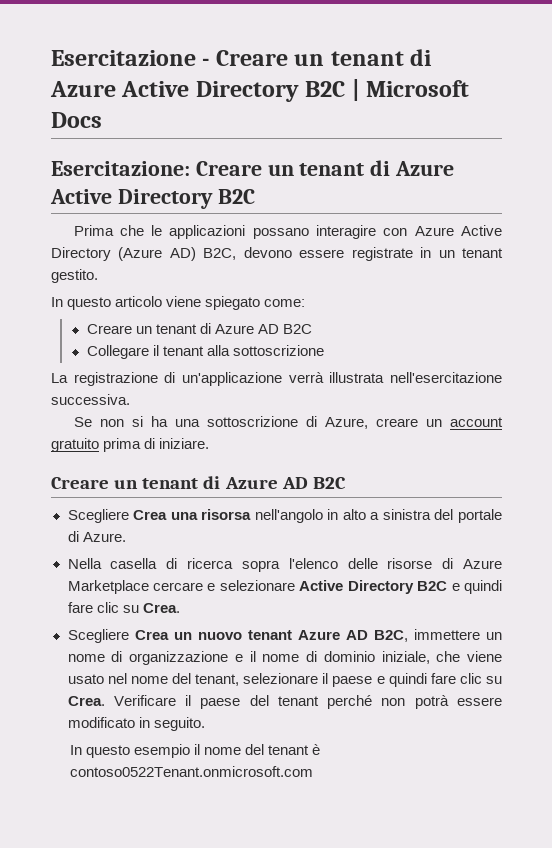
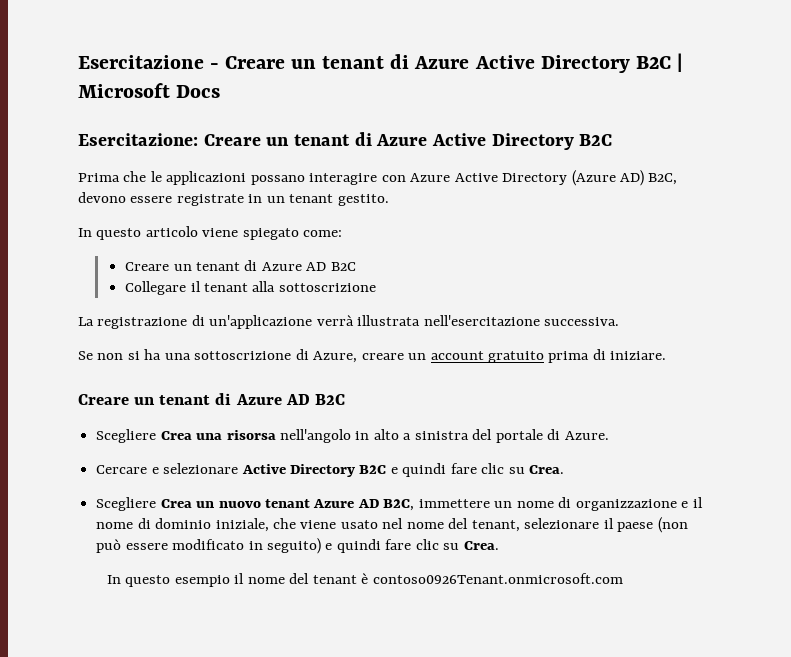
- Nella casella di ricerca sopra l'elenco delle risorse di Azure Marketplace cercare e selezionare Active Directory B2C e quindi fare clic su Crea.
+ Cercare e selezionare Active Directory B2C e quindi fare clic su Crea.
- Scegliere Crea un nuovo tenant Azure AD B2C, immettere un nome di organizzazione e il nome di dominio iniziale, che viene usato nel nome del tenant, selezionare il paese e quindi fare clic su Crea. Verificare il paese del tenant perché non potrà essere modificato in seguito.
+ Scegliere Crea un nuovo tenant Azure AD B2C, immettere un nome di organizzazione e il nome di dominio iniziale, che viene usato nel nome del tenant, selezionare il paese (non può essere modificato in seguito) e quindi fare clic su Crea.
- In questo esempio il nome del tenant è contoso0522Tenant.onmicrosoft.com
+ In questo esempio il nome del tenant è contoso0926Tenant.onmicrosoft.com

